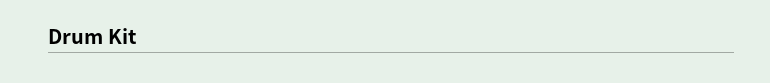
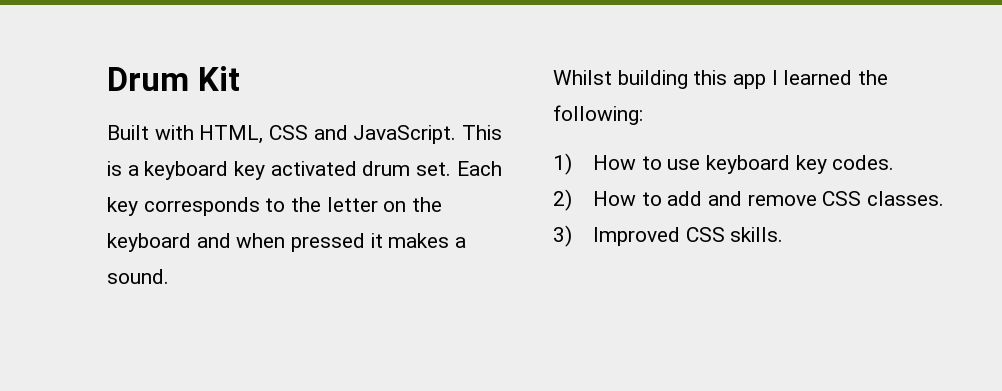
+ Built with HTML, CSS and JavaScript. This is a keyboard key activated drum set. Each key corresponds to the letter on the keyboard and when pressed it makes a sound.
+ Whilst building this app I learned the following:
+ 1) How to use keyboard key codes.
+ 2) How to add and remove CSS classes.
+ 3) Improved CSS skills.

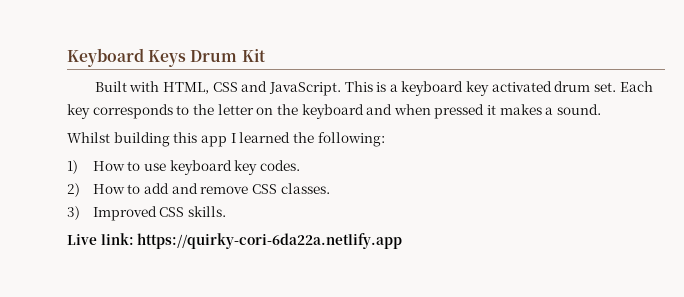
- Drum Kit
+ Keyboard Keys Drum Kit
+ Live link: https://quirky-cori-6da22a.netlify.app

